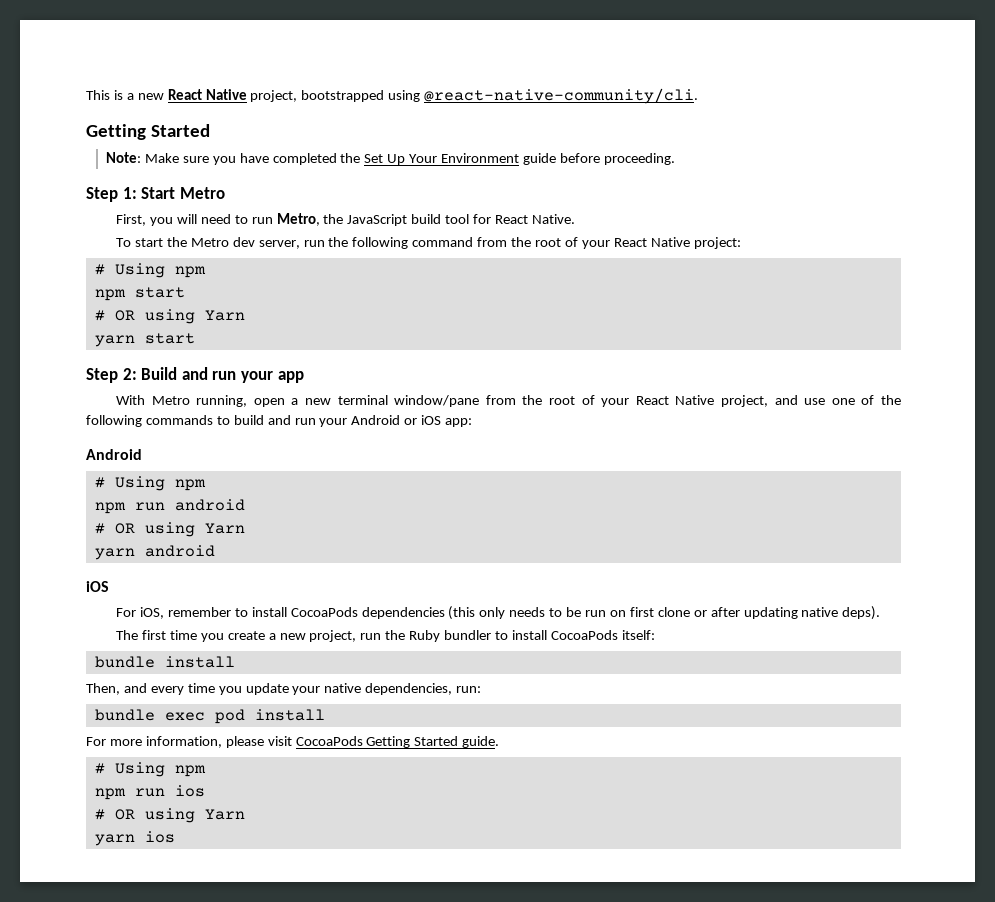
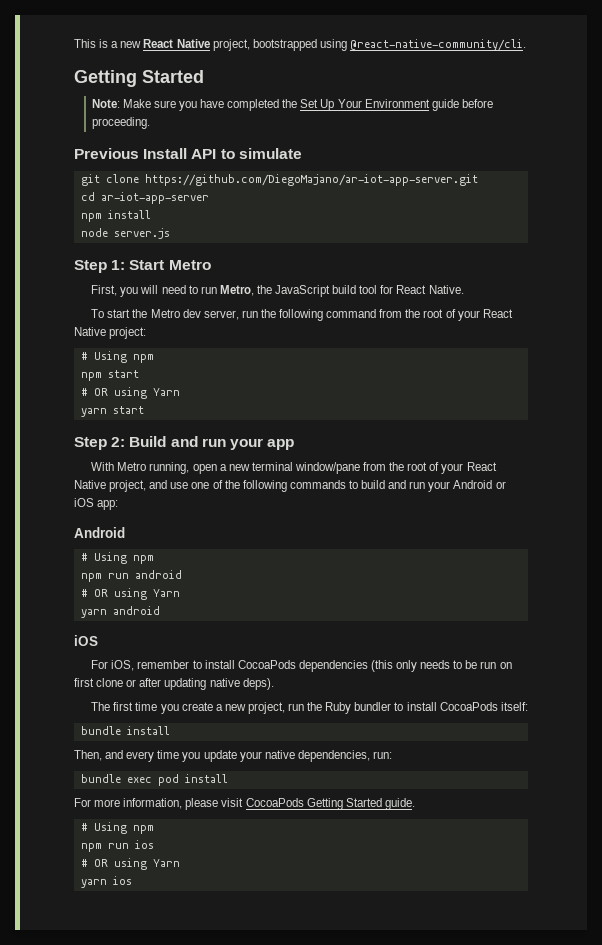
+ Previous Install API to simulate
+ git clone https://github.com/DiegoMajano/ar-iot-app-server.git
+ cd ar-iot-app-server
+ npm install
+ node server.js

